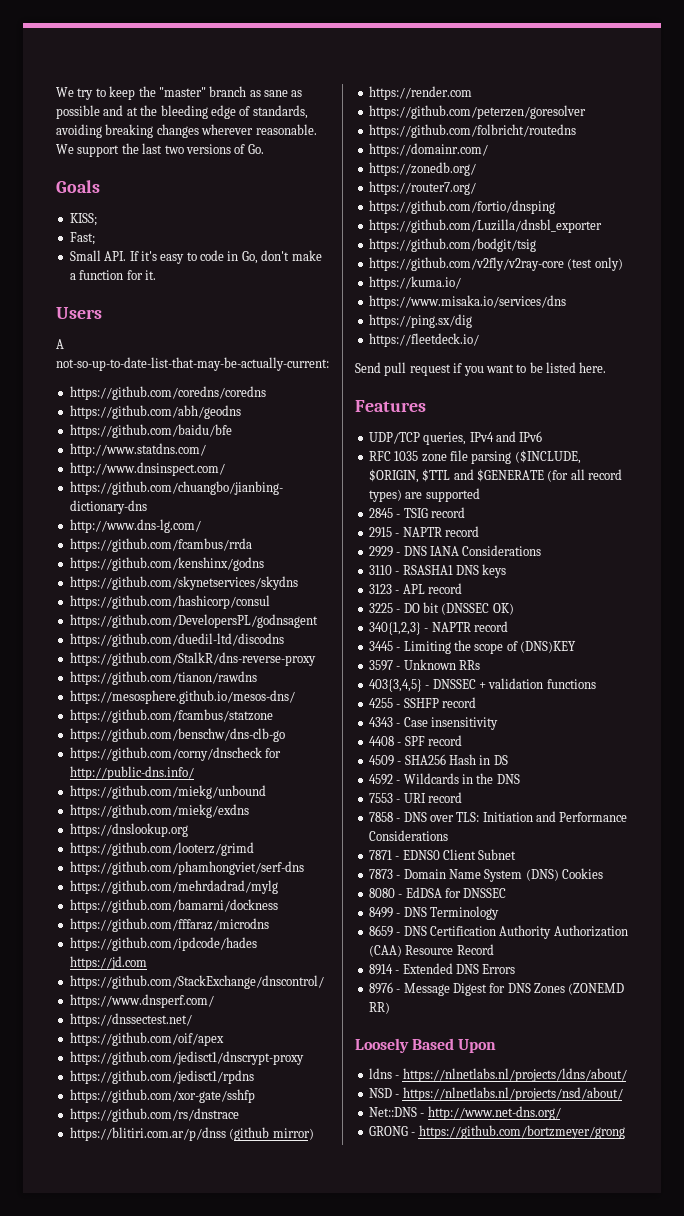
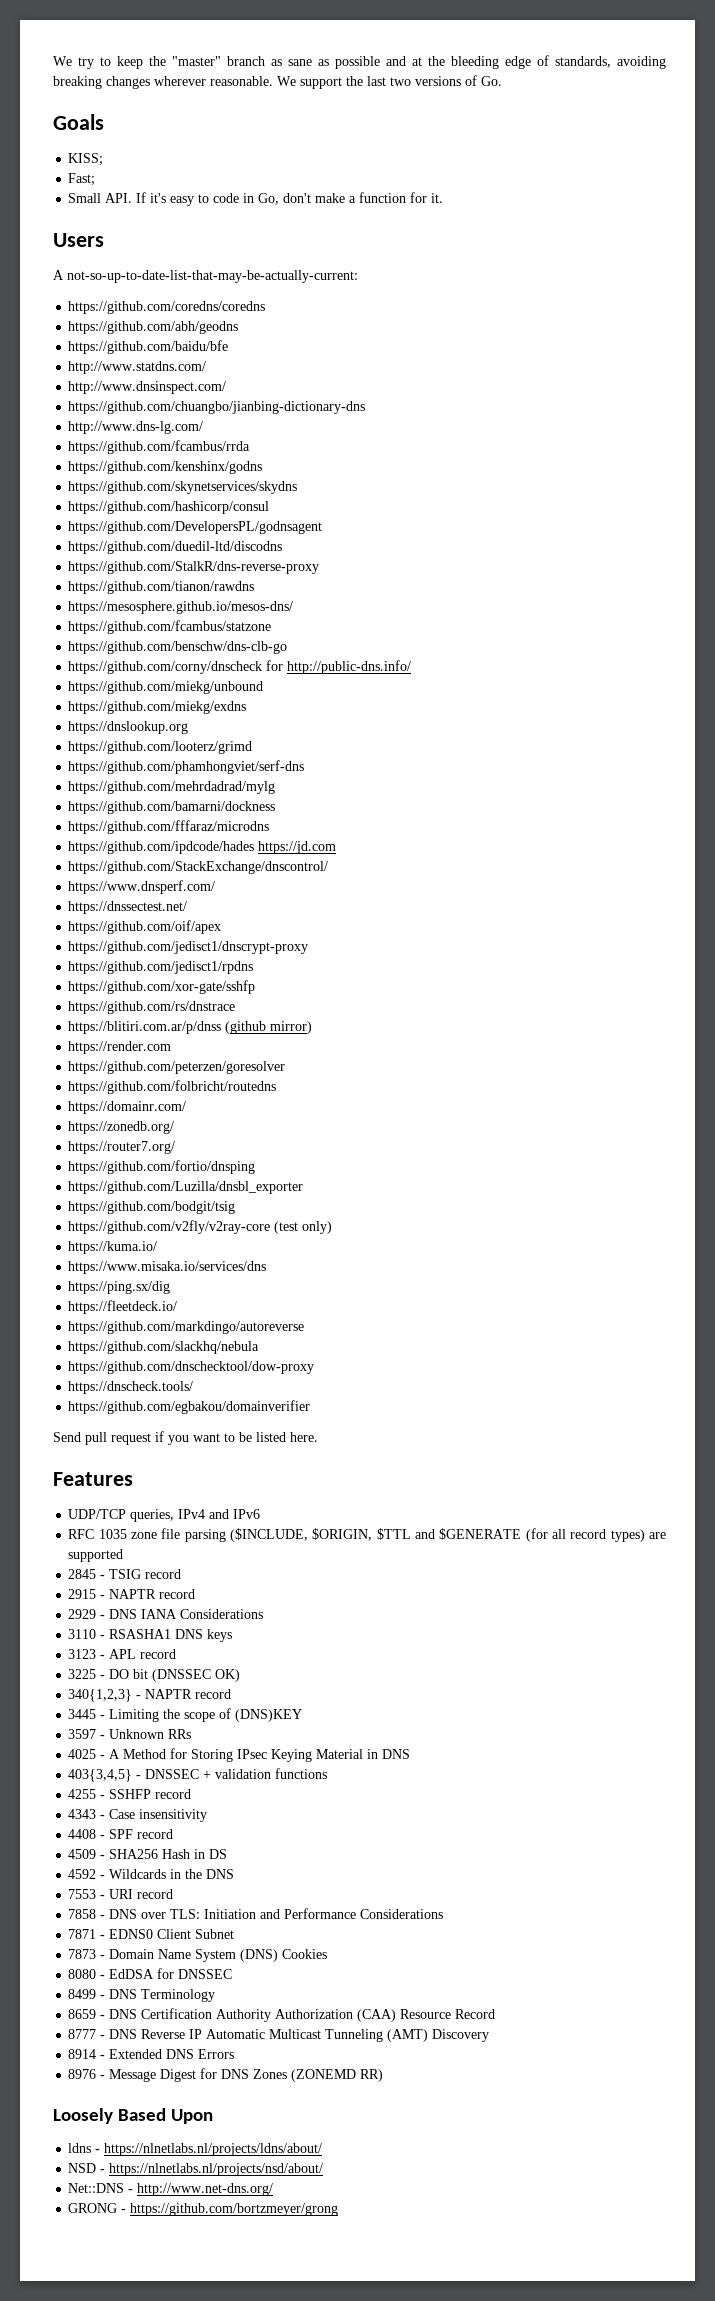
+ https://github.com/markdingo/autoreverse
+ https://github.com/slackhq/nebula
+ https://github.com/dnschecktool/dow-proxy
+ https://dnscheck.tools/
+ https://github.com/egbakou/domainverifier
+ 4025 - A Method for Storing IPsec Keying Material in DNS
+ 8777 - DNS Reverse IP Automatic Multicast Tunneling (AMT) Discovery

